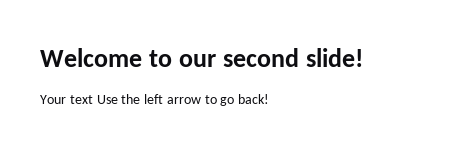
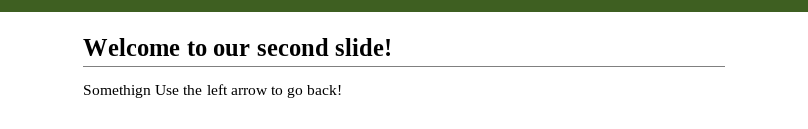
- Your text Use the left arrow to go back!
+ Somethign Use the left arrow to go back!

